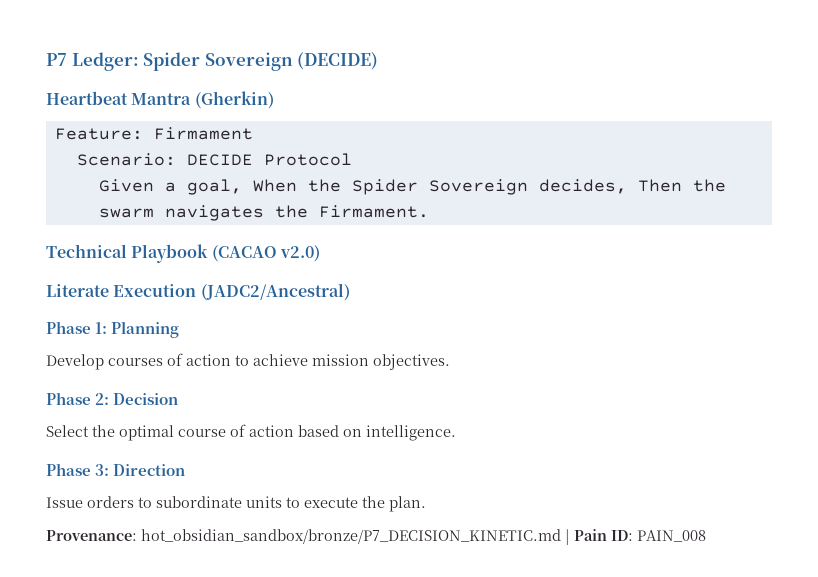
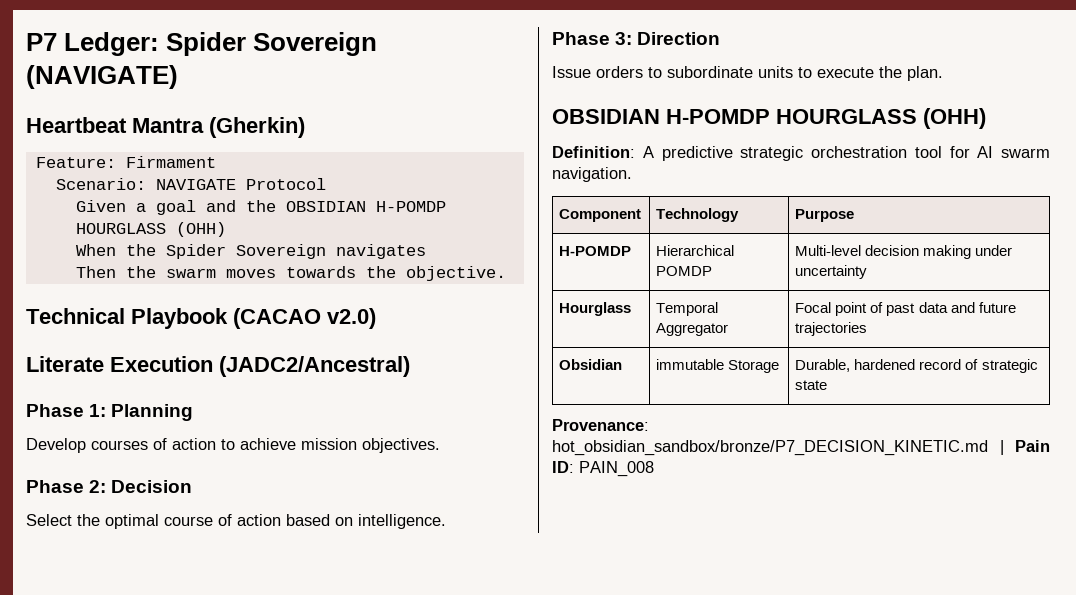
- P7 Ledger: Spider Sovereign (DECIDE)
+ P7 Ledger: Spider Sovereign (NAVIGATE)
- Scenario: DECIDE Protocol
+ Scenario: NAVIGATE Protocol
- Given a goal, When the Spider Sovereign decides, Then the swarm navigates the Firmament.
+ Given a goal and the OBSIDIAN H-POMDP HOURGLASS (OHH)
+ When the Spider Sovereign navigates
+ Then the swarm moves towards the objective.
  Issue orders to subordinate units to execute the plan.
+ OBSIDIAN H-POMDP HOURGLASS (OHH)
+ Definition: A predictive strategic orchestration tool for AI swarm navigation.
+ Component | Technology | Purpose
+ H-POMDP | Hierarchical POMDP | Multi-level decision making under uncertainty
+ Hourglass | Temporal Aggregator | Focal point of past data and future trajectories
+ Obsidian | immutable Storage | Durable, hardened record of strategic state

